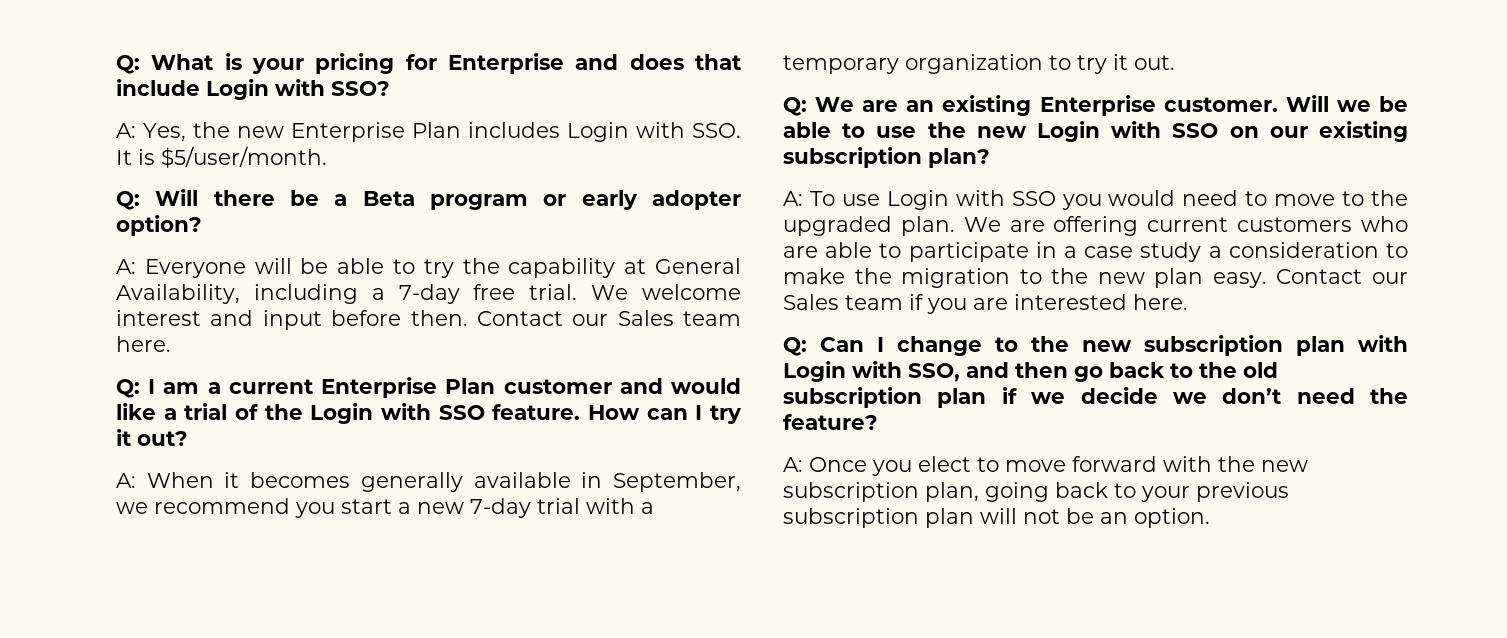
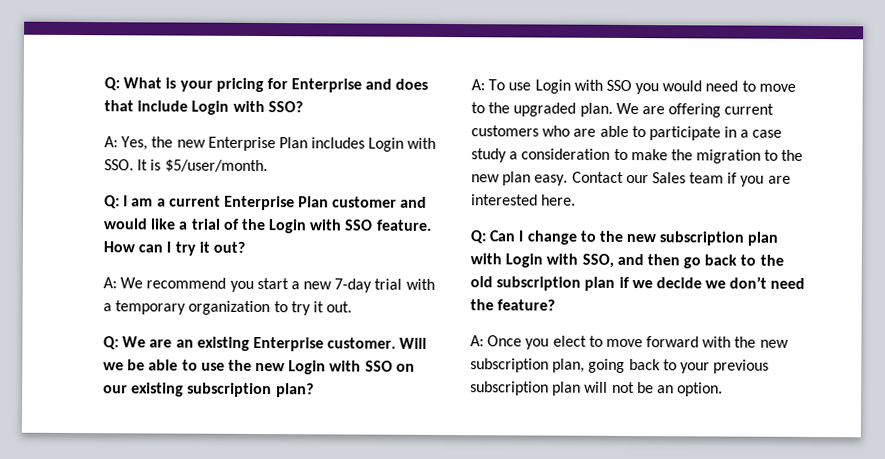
- Q: Will there be a Beta program or early adopter option?
- A: Everyone will be able to try the capability at General Availability, including a 7-day free trial. We welcome interest and input before then. Contact our Sales team here.
- A: When it becomes generally available in September, we recommend you start a new 7-day trial with a temporary organization to try it out.
+ A: We recommend you start a new 7-day trial with a temporary organization to try it out.

